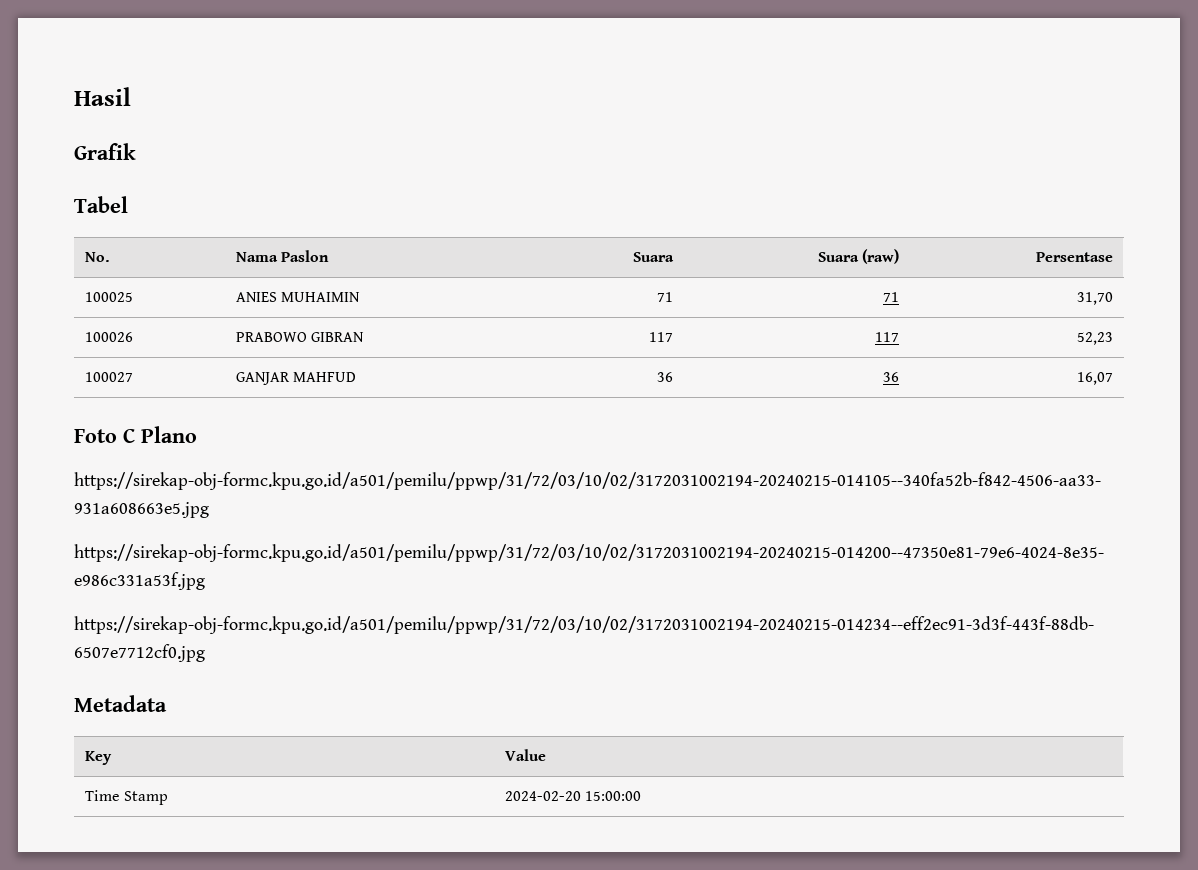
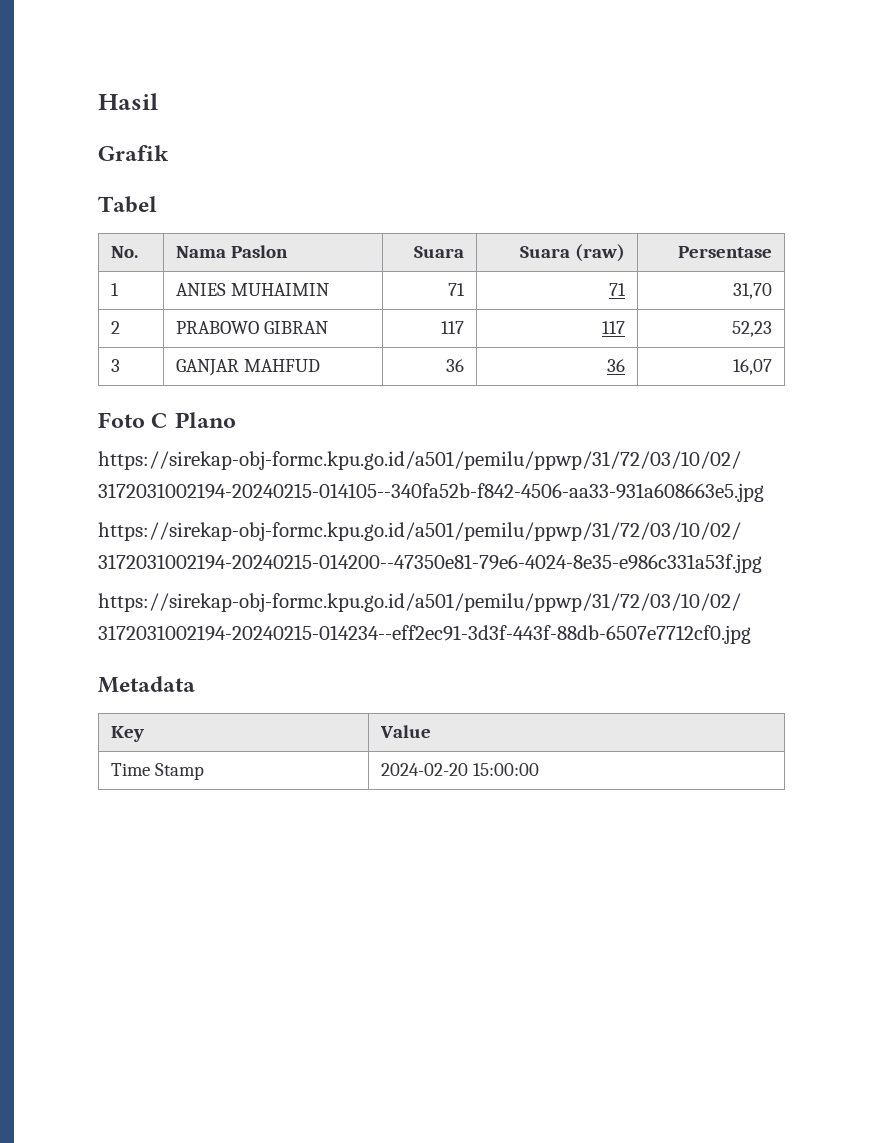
- 100025 | ANIES MUHAIMIN | 71 | 71 | 31,70
+ 1 | ANIES MUHAIMIN | 71 | 71 | 31,70
- 100026 | PRABOWO GIBRAN | 117 | 117 | 52,23
+ 2 | PRABOWO GIBRAN | 117 | 117 | 52,23
- 100027 | GANJAR MAHFUD | 36 | 36 | 16,07
+ 3 | GANJAR MAHFUD | 36 | 36 | 16,07

